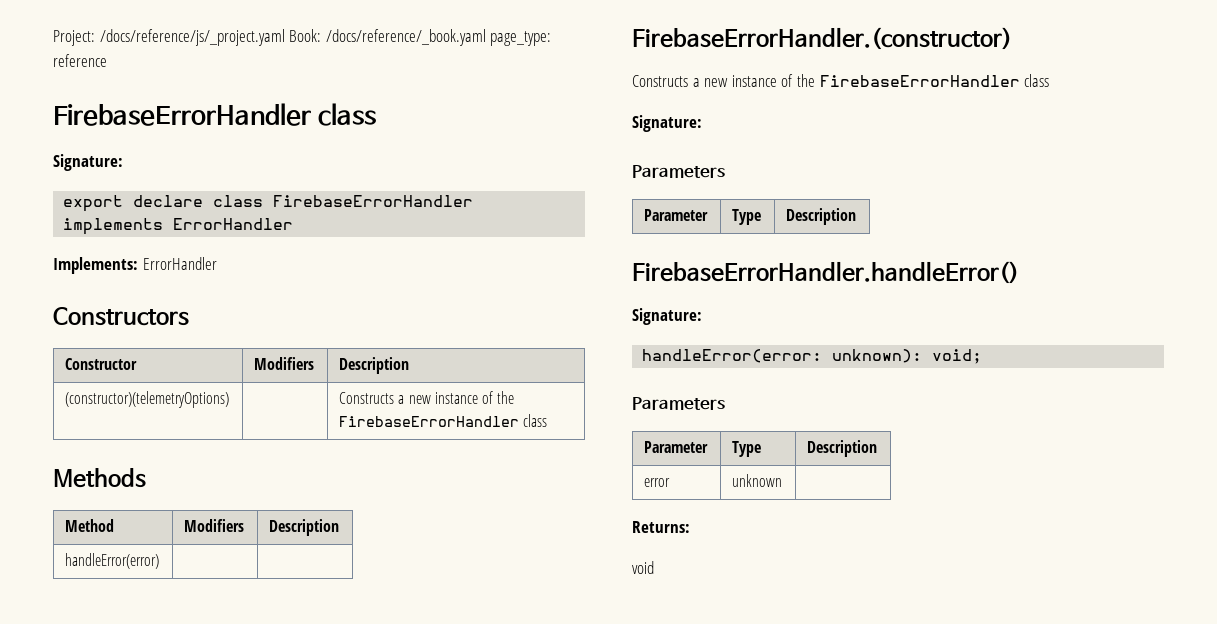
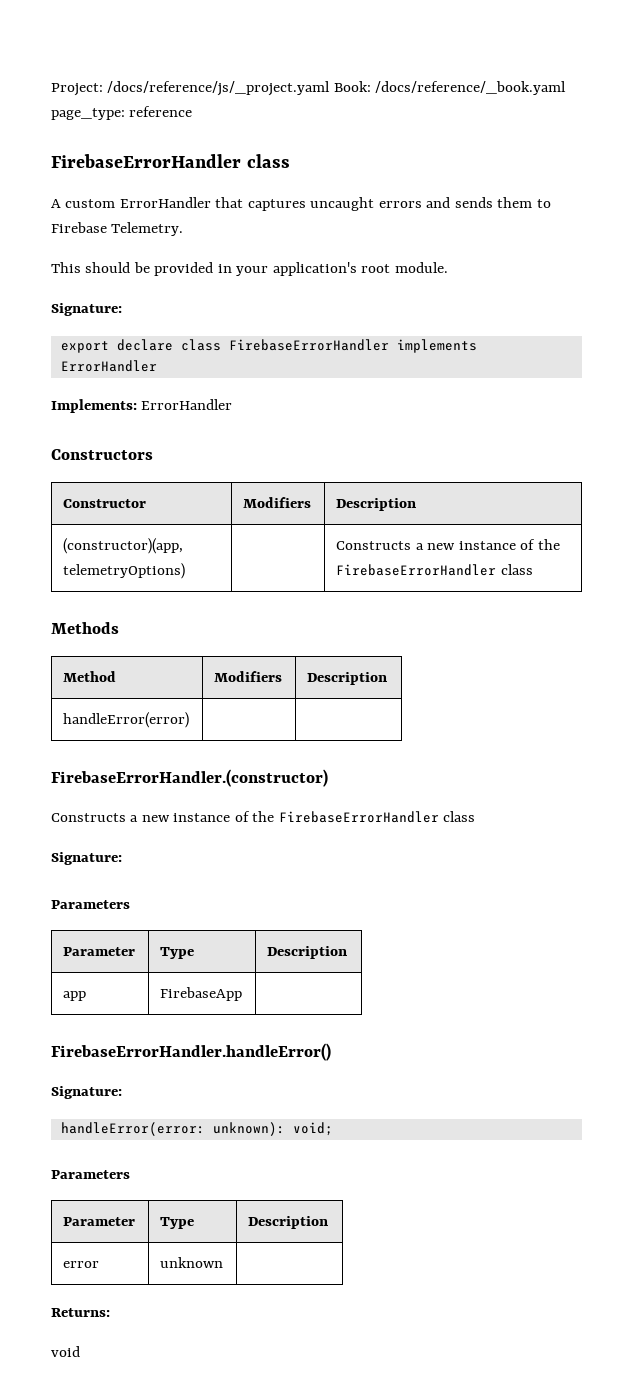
+ A custom ErrorHandler that captures uncaught errors and sends them to Firebase Telemetry.
+ This should be provided in your application's root module.
- (constructor)(telemetryOptions) | | Constructs a new instance of the FirebaseErrorHandler class
+ (constructor)(app, telemetryOptions) | | Constructs a new instance of the FirebaseErrorHandler class
+ app | FirebaseApp |

